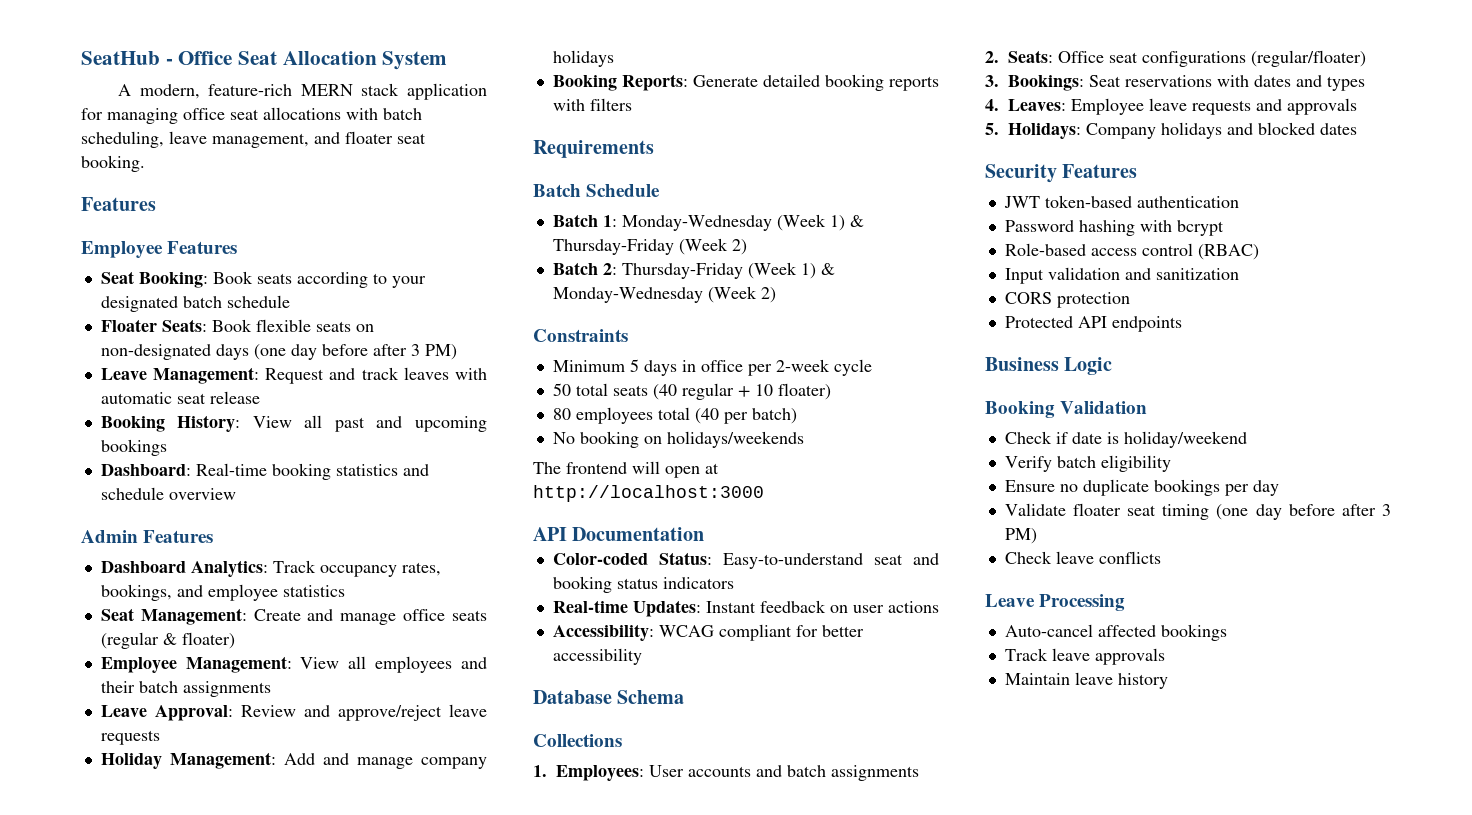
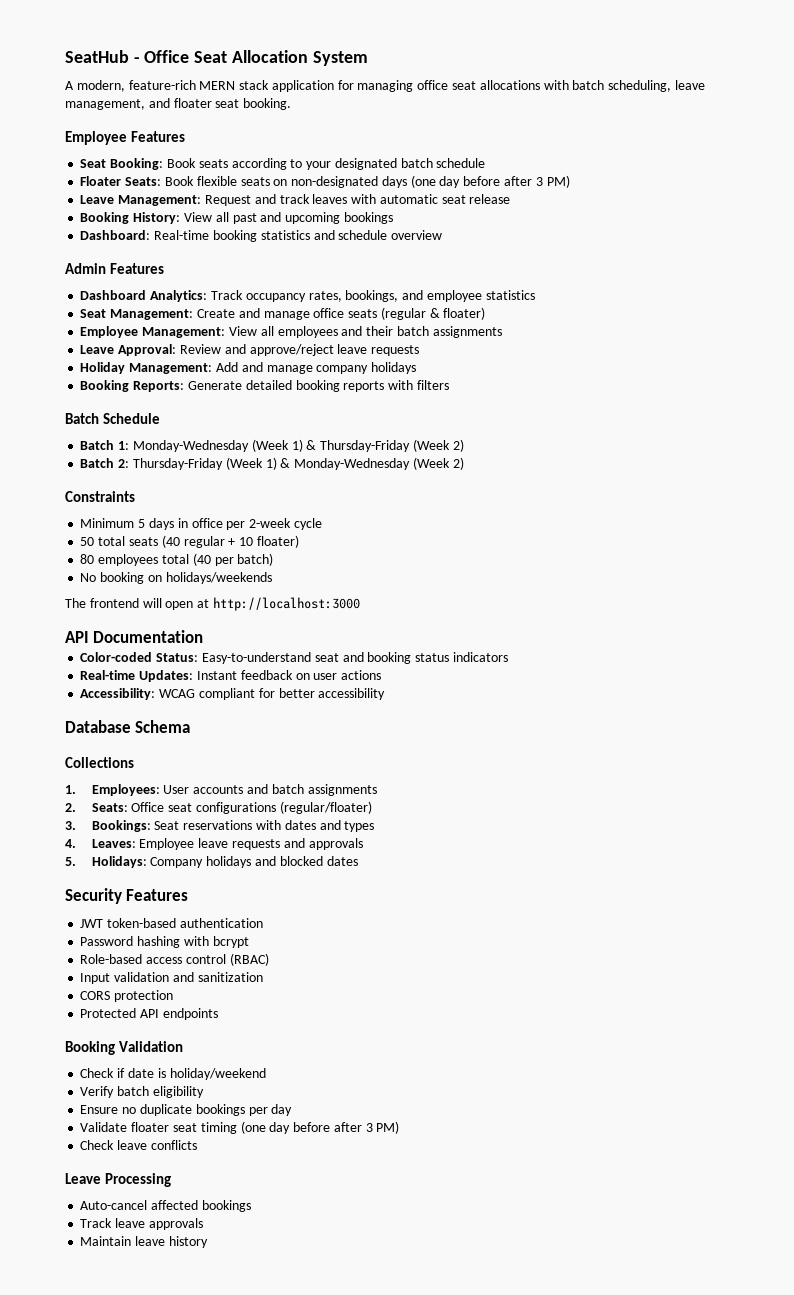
  A modern, feature-rich MERN stack application for managing office seat allocations with batch scheduling, leave management, and floater seat booking.
- Features
- Requirements
- Business Logic

